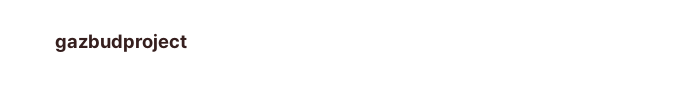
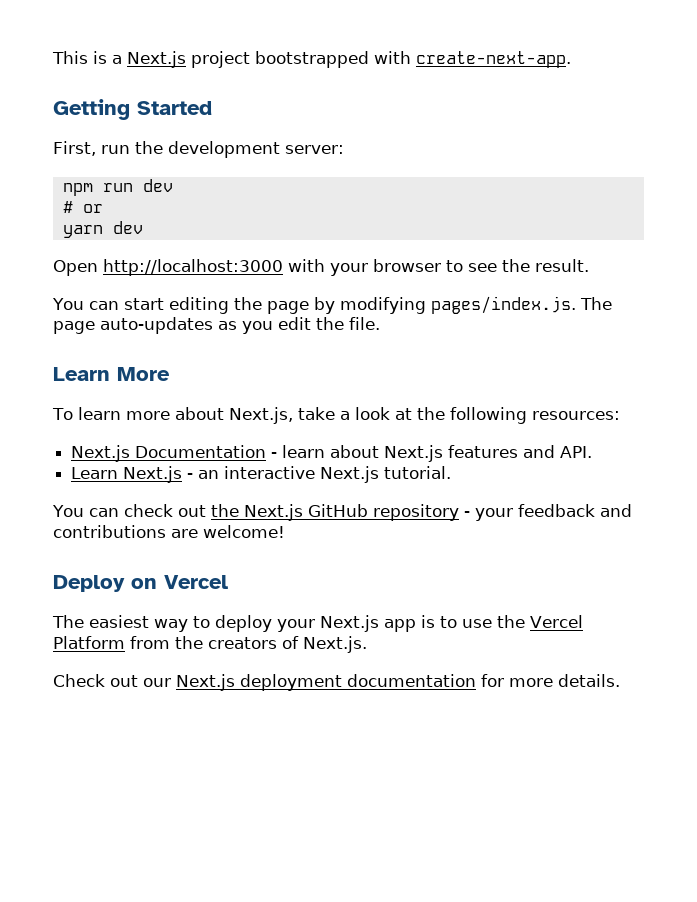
- gazbudproject
+ This is a Next.js project bootstrapped with create-next-app.
+ Getting Started
+ First, run the development server:
+ npm run dev
+ # or
+ yarn dev
+ Open http://localhost:3000 with your browser to see the result.
+ You can start editing the page by modifying pages/index.js. The page auto-updates as you edit the file.
+ Learn More
+ To learn more about Next.js, take a look at the following resources:
+ Next.js Documentation - learn about Next.js features and API.
+ Learn Next.js - an interactive Next.js tutorial.
+ You can check out the Next.js GitHub repository - your feedback and contributions are welcome!
+ Deploy on Vercel
+ The easiest way to deploy your Next.js app is to use the Vercel Platform from the creators of Next.js.
+ Check out our Next.js deployment documentation for more details.

